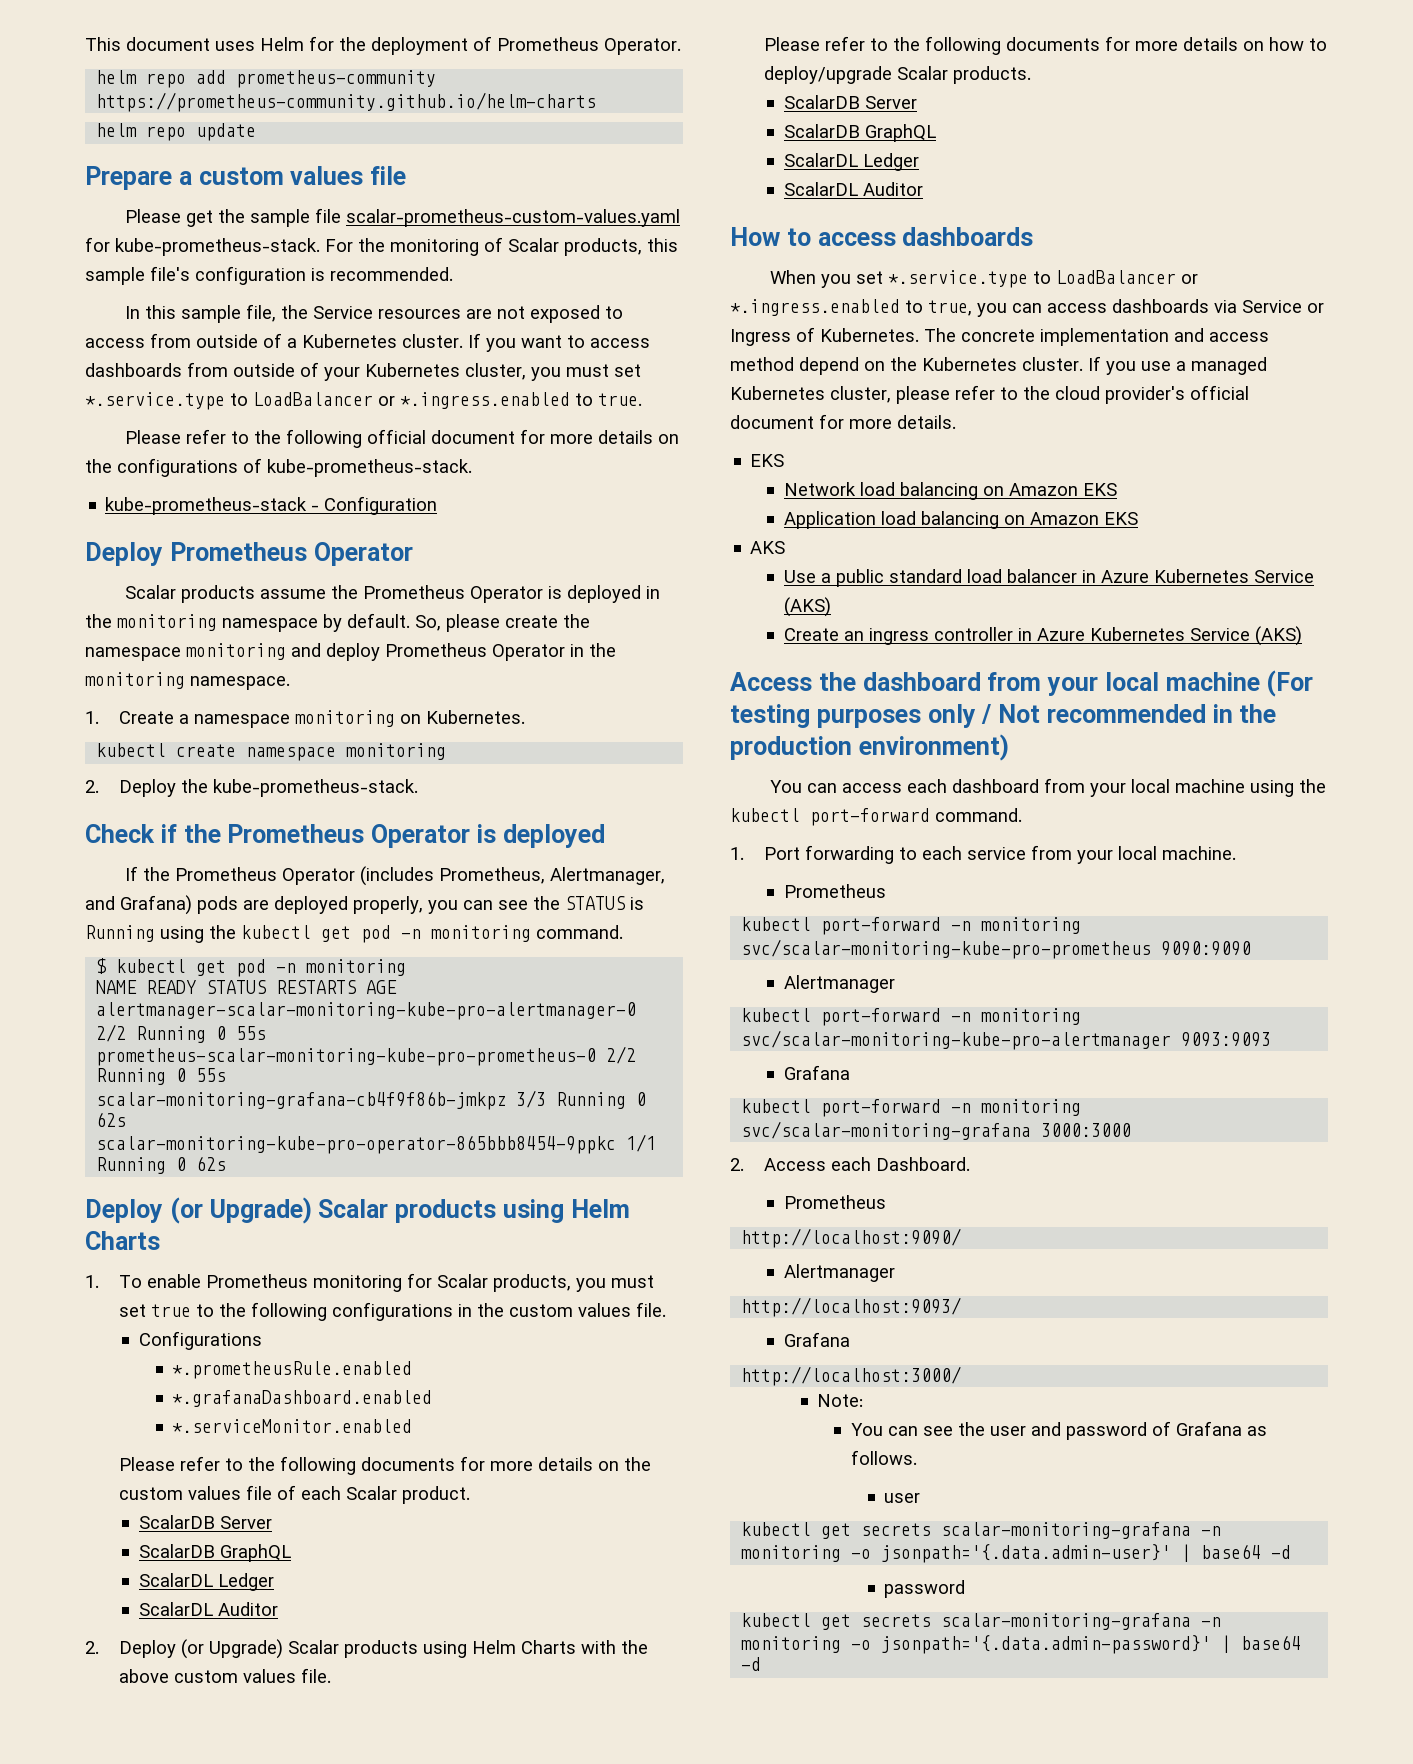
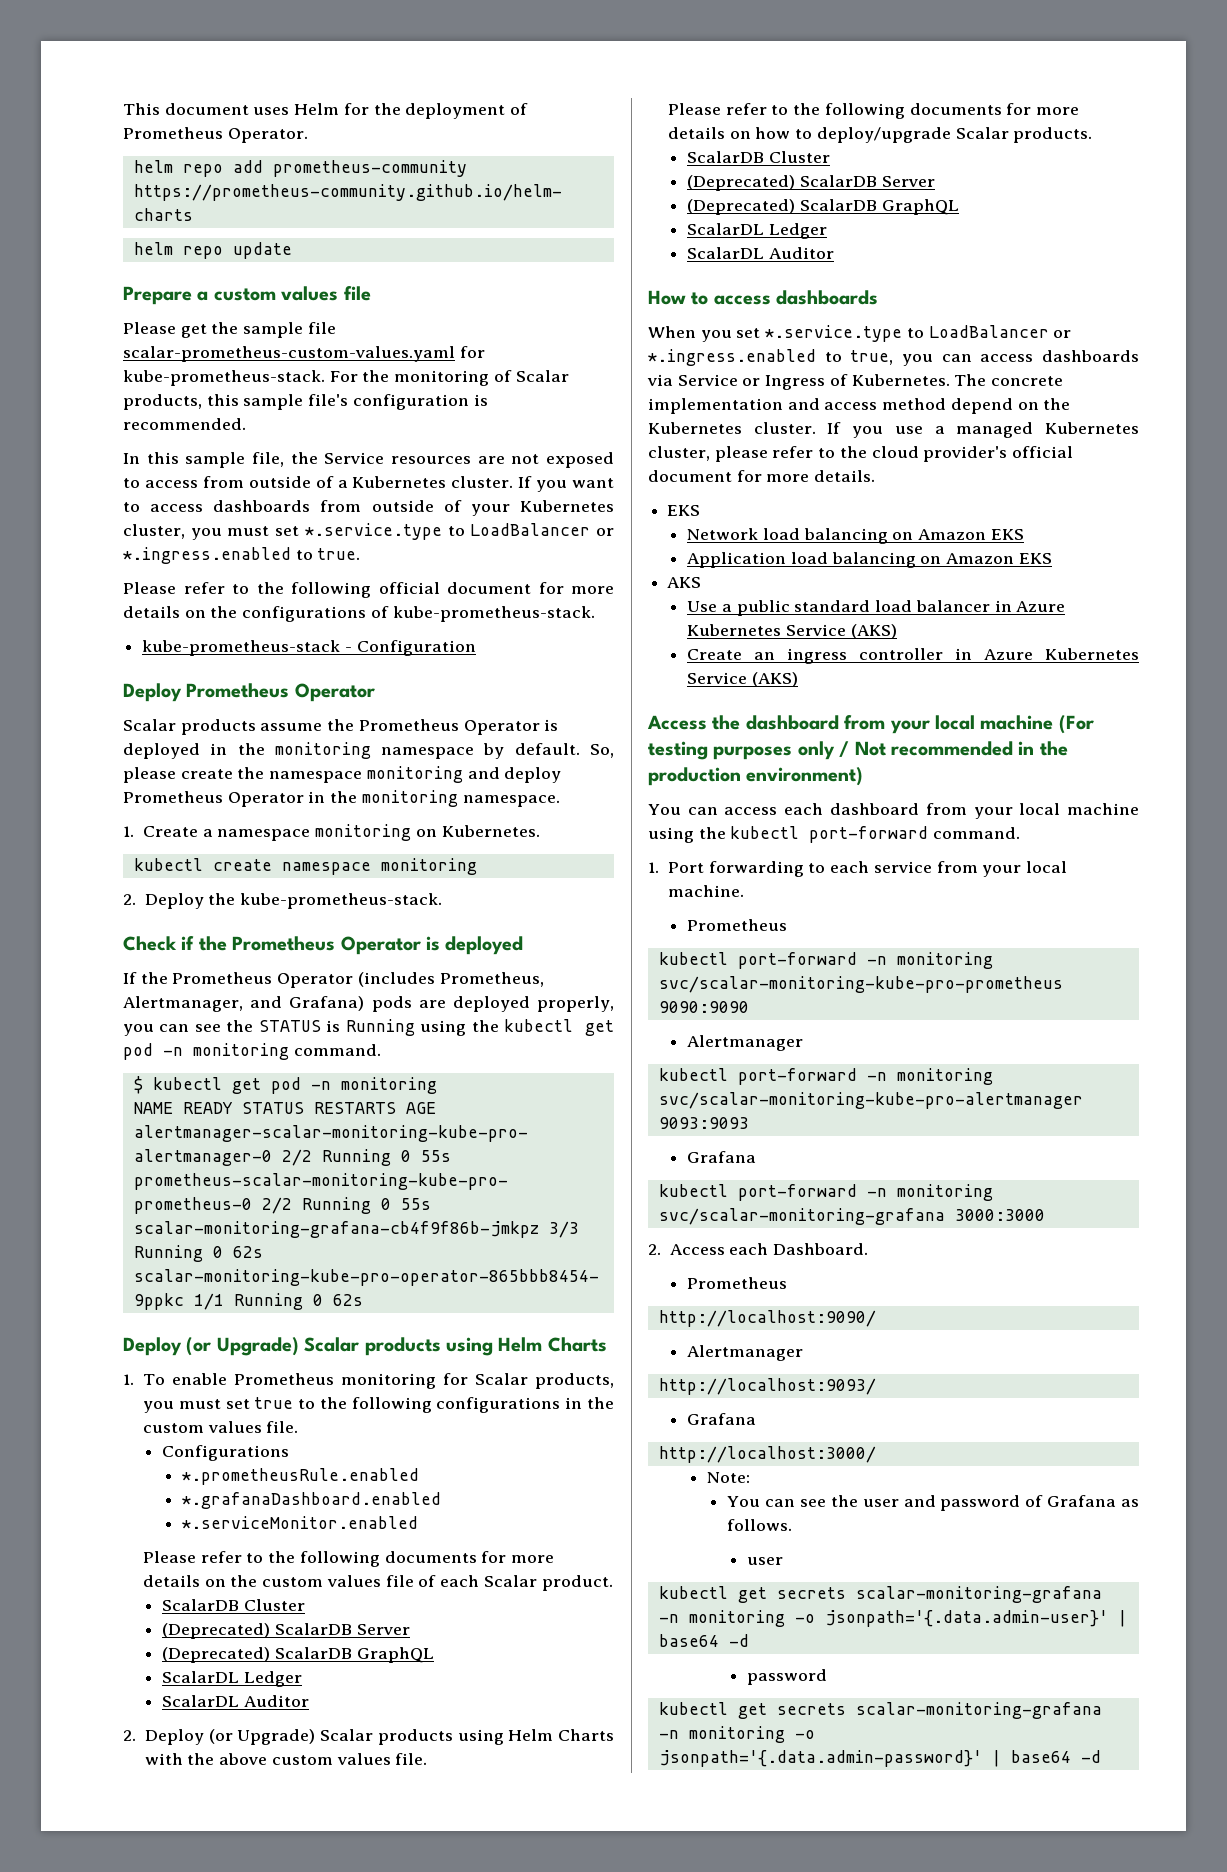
  Please refer to the following documents for more details on the custom values file of each Scalar product.
- ScalarDB Server
- ScalarDB GraphQL
+ ScalarDB Cluster
+ (Deprecated) ScalarDB Server
+ (Deprecated) ScalarDB GraphQL
  Please refer to the following documents for more details on how to deploy/upgrade Scalar products.
- ScalarDB Server
- ScalarDB GraphQL
+ ScalarDB Cluster
+ (Deprecated) ScalarDB Server
+ (Deprecated) ScalarDB GraphQL

